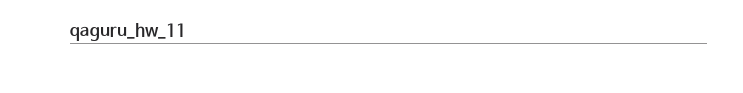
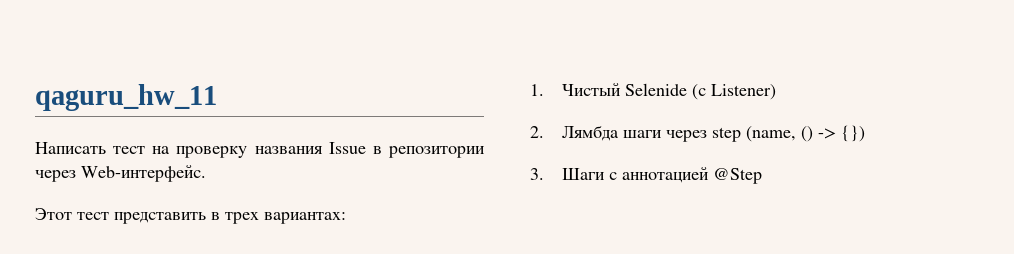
+ Написать тест на проверку названия Issue в репозитории через Web-интерфейс.
+ Этот тест представить в трех вариантах:
+ 1. Чистый Selenide (с Listener)
+ 2. Лямбда шаги через step (name, () -> {})
+ 3. Шаги с аннотацией @Step

